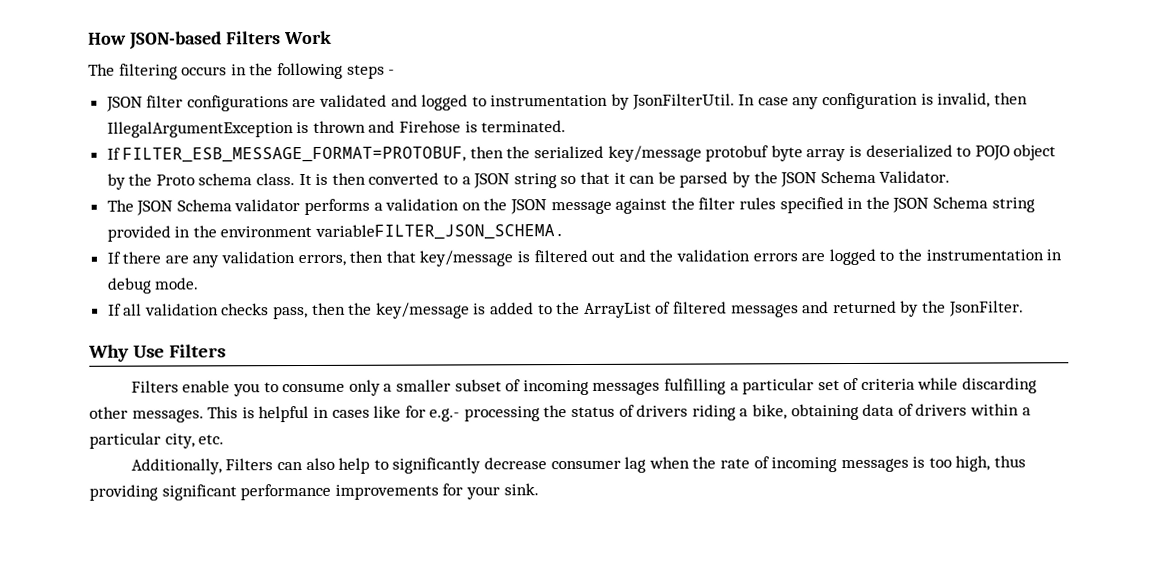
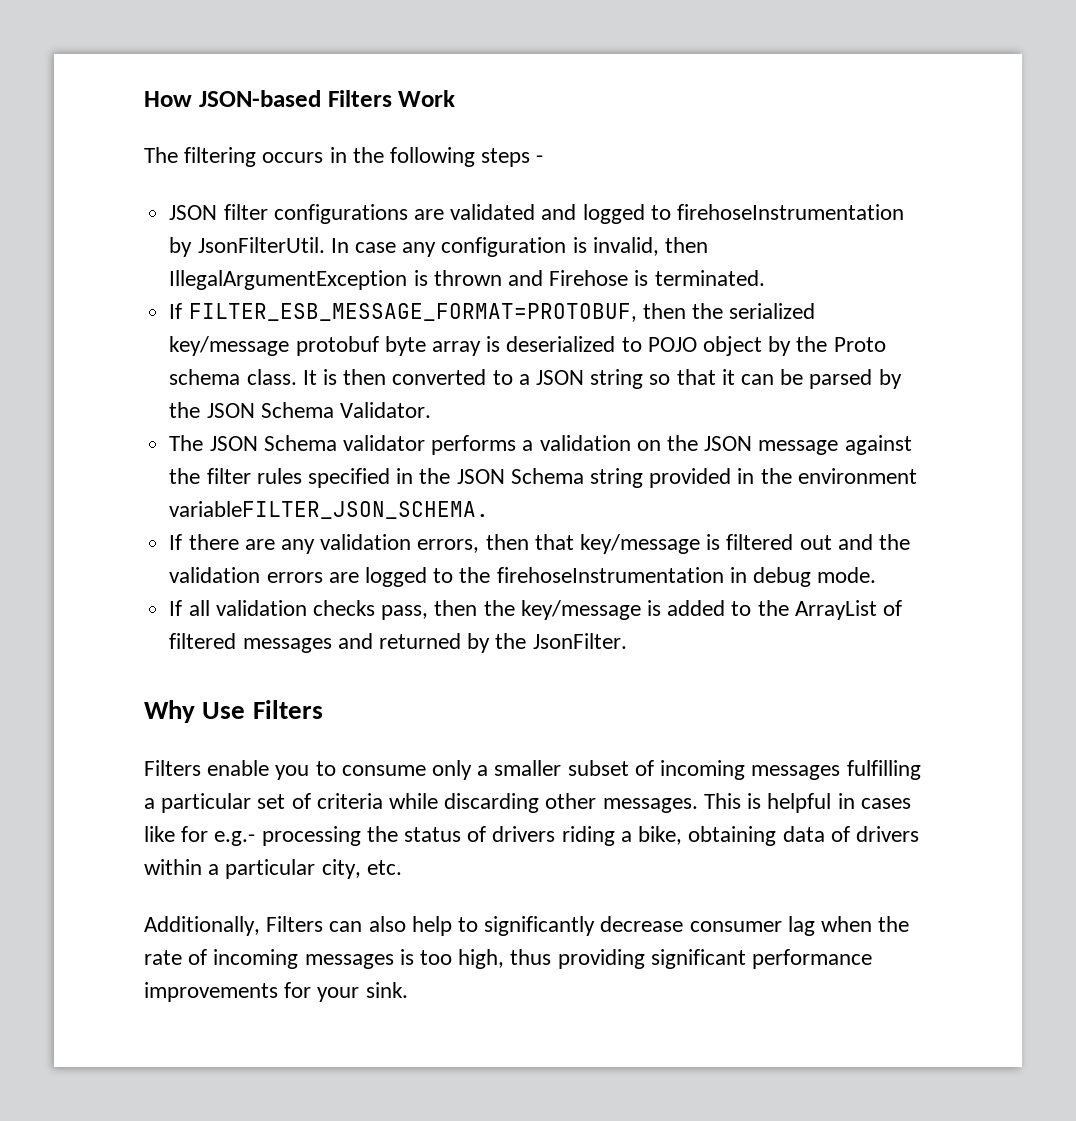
- JSON filter configurations are validated and logged to instrumentation by JsonFilterUtil.
+ JSON filter configurations are validated and logged to firehoseInstrumentation by JsonFilterUtil.
- If there are any validation errors, then that key/message is filtered out and the validation errors are logged to the instrumentation in debug mode.
+ If there are any validation errors, then that key/message is filtered out and the validation errors are logged to the firehoseInstrumentation in debug mode.

